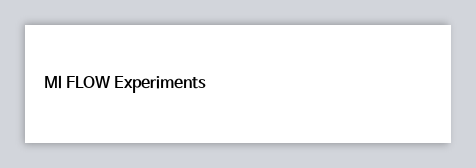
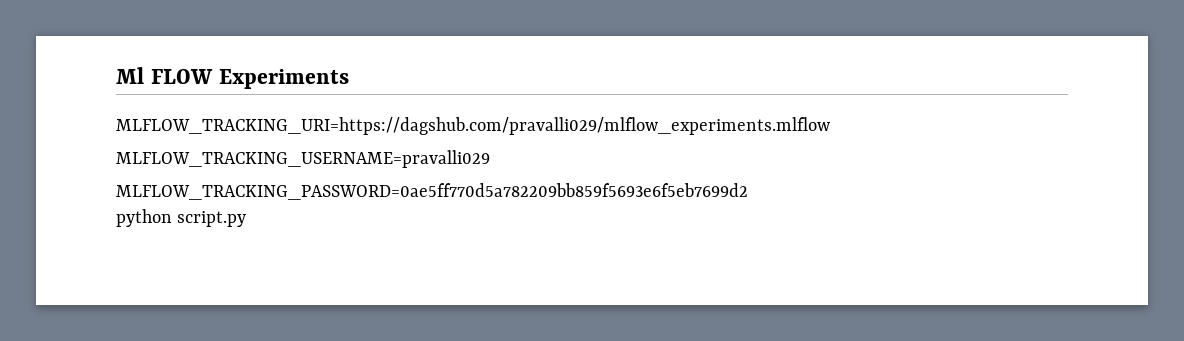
+ MLFLOW_TRACKING_URI=https://dagshub.com/pravalli029/mlflow_experiments.mlflow
+ MLFLOW_TRACKING_USERNAME=pravalli029
+ MLFLOW_TRACKING_PASSWORD=0ae5ff770d5a782209bb859f5693e6f5eb7699d2
+ python script.py

